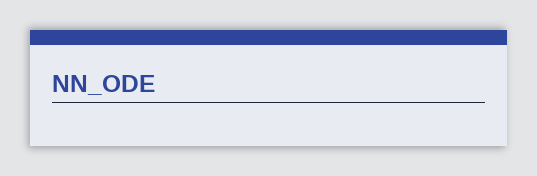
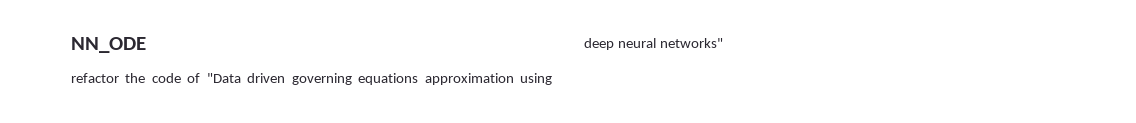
+ refactor the code of "Data driven governing equations approximation using deep neural networks"

